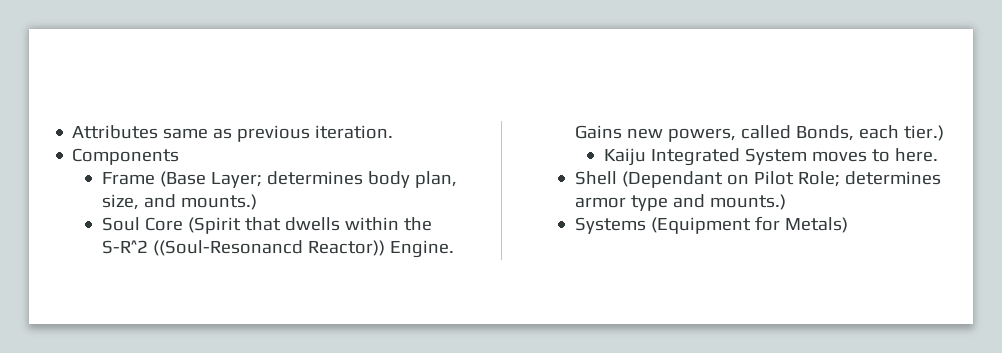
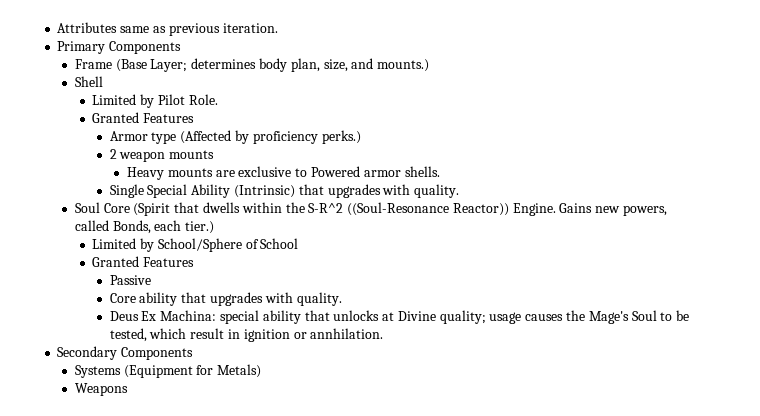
- Components
+ Primary Components
+ Shell
+ Limited by Pilot Role.
+ Granted Features
+ Armor type (Affected by proficiency perks.)
+ 2 weapon mounts
+ Heavy mounts are exclusive to Powered armor shells.
+ Single Special Ability (Intrinsic) that upgrades with quality.
- Soul Core (Spirit that dwells within the S-R^2 ((Soul-Resonancd Reactor)) Engine.
+ Soul Core (Spirit that dwells within the S-R^2 ((Soul-Resonance Reactor)) Engine.
- Kaiju Integrated System moves to here.
- Shell (Dependant on Pilot Role; determines armor type and mounts.)
+ Limited by School/Sphere of School
+ Granted Features
+ Passive
+ Core ability that upgrades with quality.
+ Deus Ex Machina: special ability that unlocks at Divine quality; usage causes the Mage's Soul to be tested, which result in ignition or annhilation.
+ Secondary Components
+ Weapons

